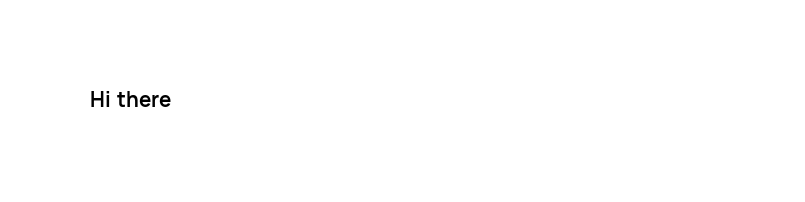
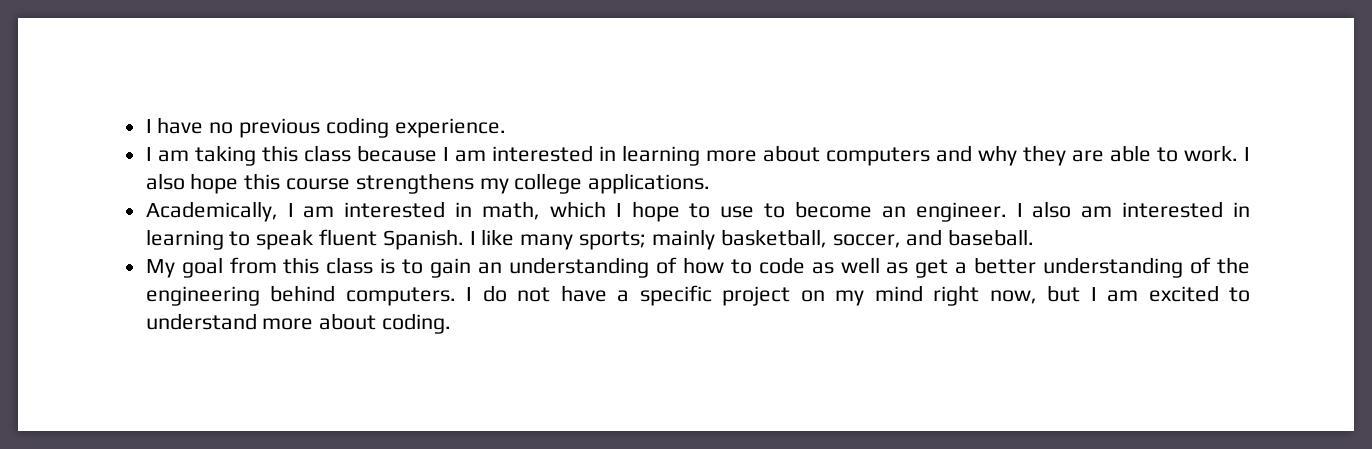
- Hi there
+ I have no previous coding experience.
+ I am taking this class because I am interested in learning more about computers and why they are able to work. I also hope this course strengthens my college applications.
+ Academically, I am interested in math, which I hope to use to become an engineer. I also am interested in learning to speak fluent Spanish. I like many sports; mainly basketball, soccer, and baseball.
+ My goal from this class is to gain an understanding of how to code as well as get a better understanding of the engineering behind computers. I do not have a specific project on my mind right now, but I am excited to understand more about coding.

